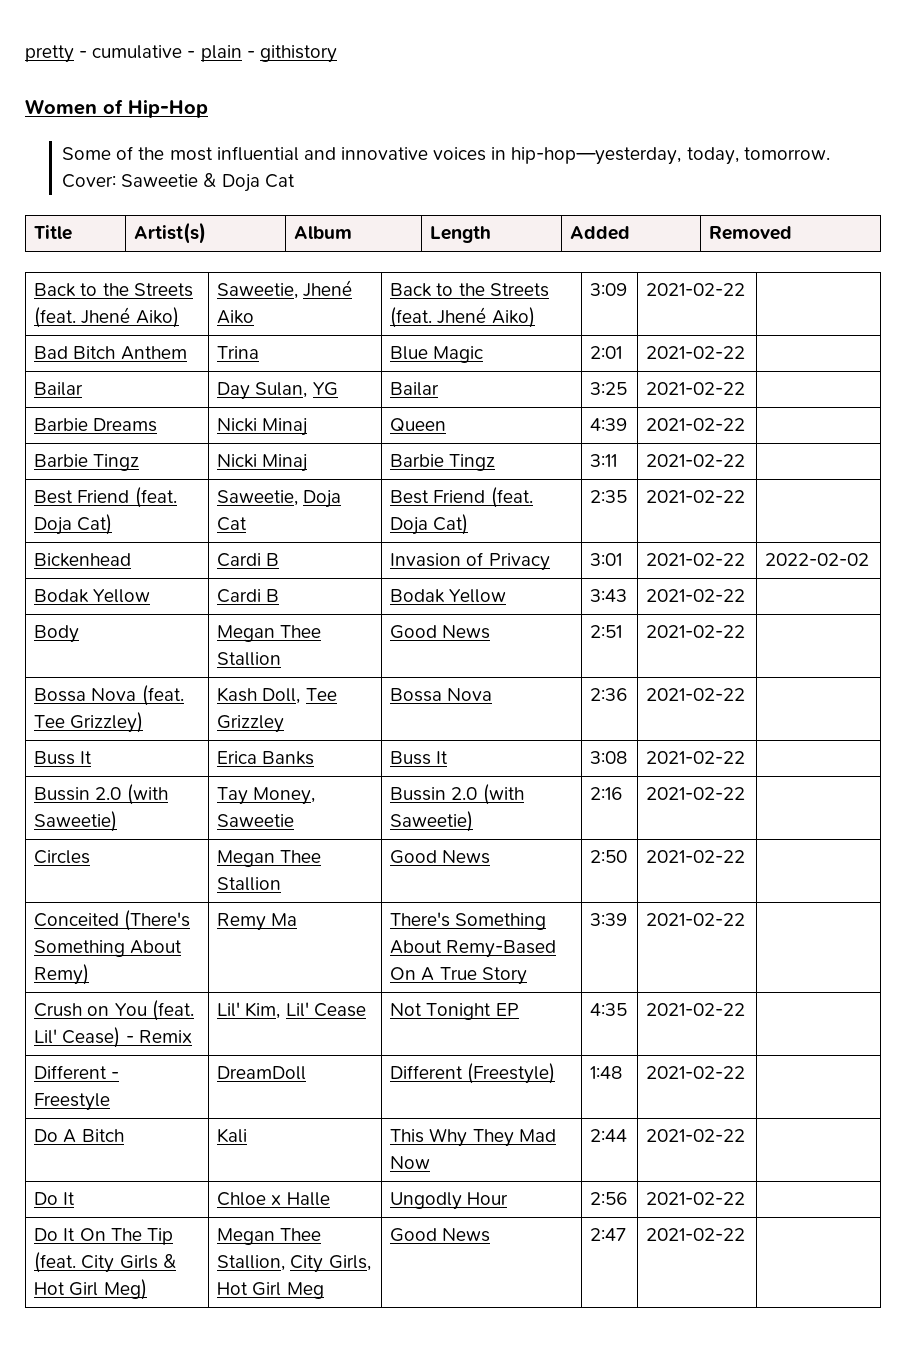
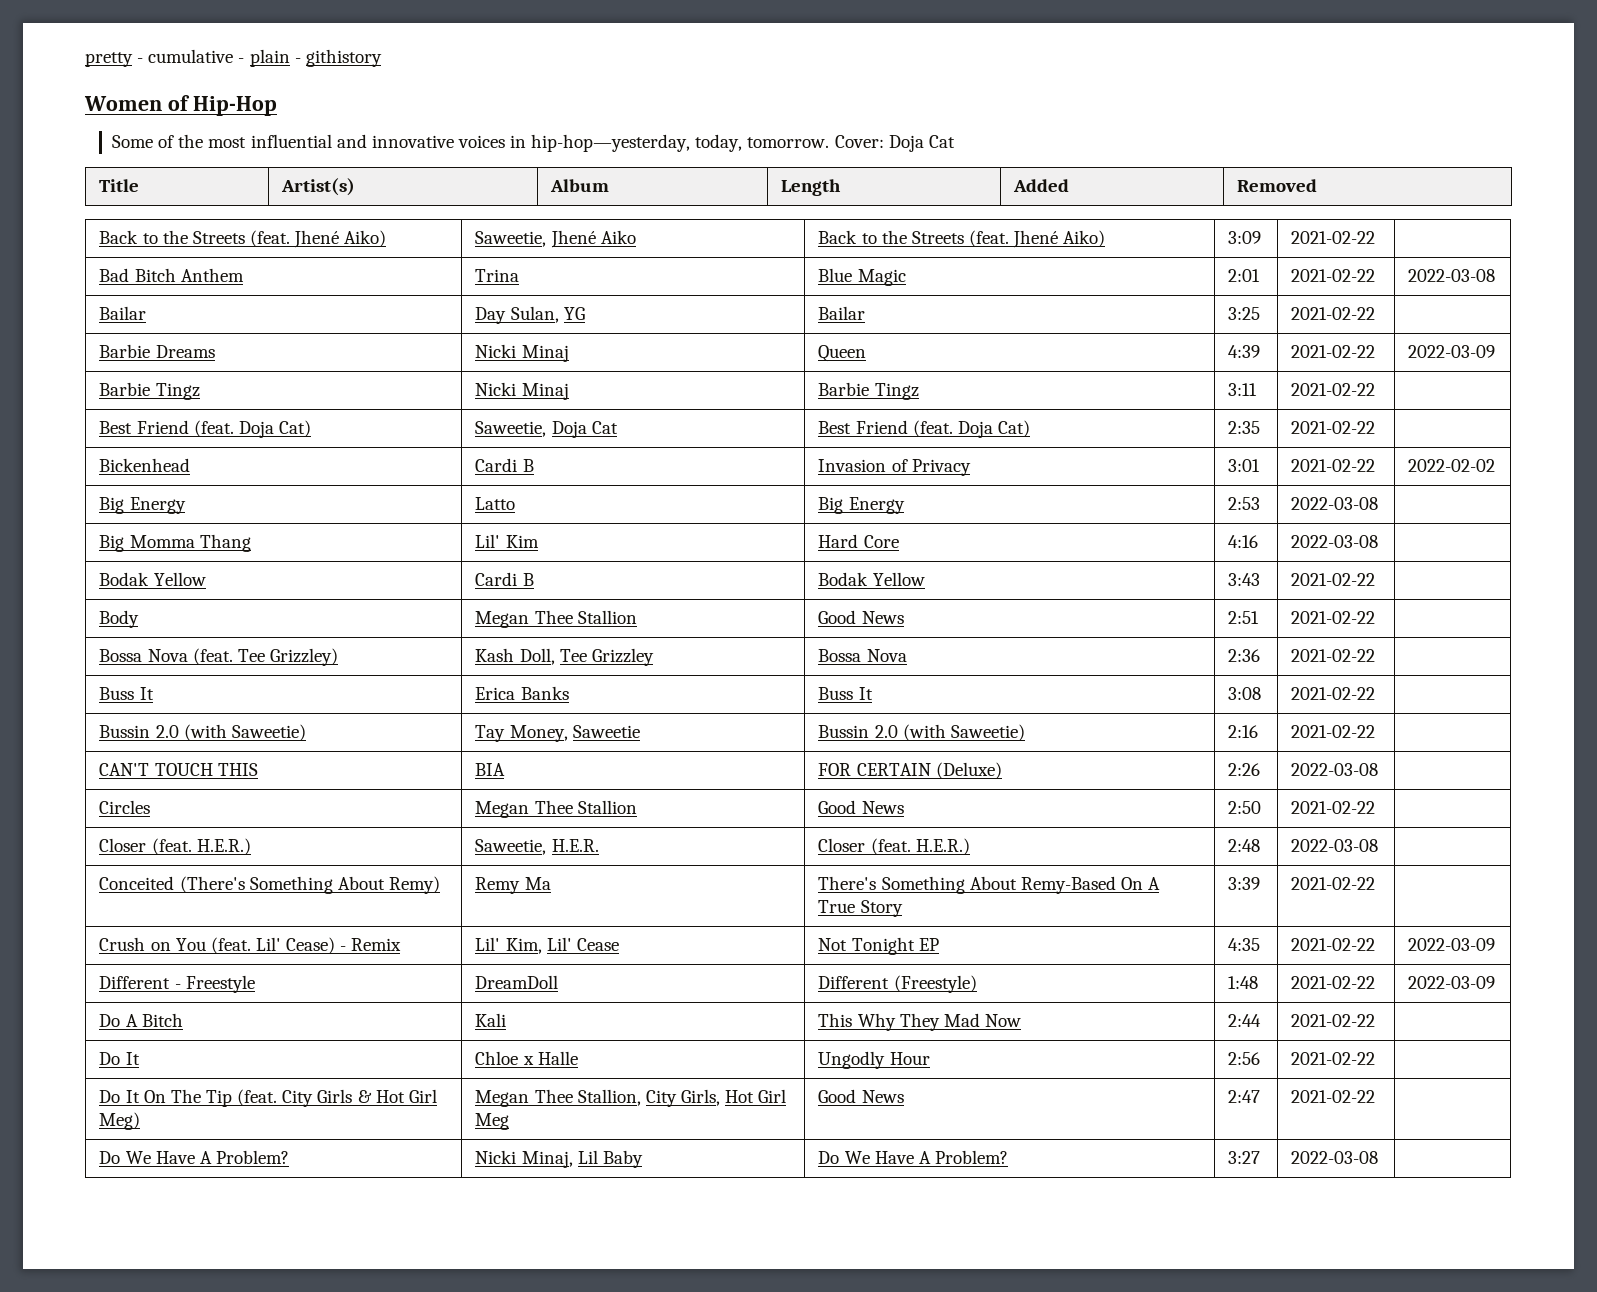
- Cover: Saweetie & Doja Cat
+ Cover: Doja Cat
- Bad Bitch Anthem | Trina | Blue Magic | 2:01 | 2021-02-22 |
+ Bad Bitch Anthem | Trina | Blue Magic | 2:01 | 2021-02-22 | 2022-03-08
- Barbie Dreams | Nicki Minaj | Queen | 4:39 | 2021-02-22 |
+ Barbie Dreams | Nicki Minaj | Queen | 4:39 | 2021-02-22 | 2022-03-09
+ Big Energy | Latto | Big Energy | 2:53 | 2022-03-08 |
+ Big Momma Thang | Lil' Kim | Hard Core | 4:16 | 2022-03-08 |
+ CAN'T TOUCH THIS | BIA | FOR CERTAIN (Deluxe) | 2:26 | 2022-03-08 |
+ Closer (feat. H.E.R.) | Saweetie, H.E.R. | Closer (feat. H.E.R.) | 2:48 | 2022-03-08 |
- Crush on You (feat. Lil' Cease) - Remix | Lil' Kim, Lil' Cease | Not Tonight EP | 4:35 | 2021-02-22 |
+ Crush on You (feat. Lil' Cease) - Remix | Lil' Kim, Lil' Cease | Not Tonight EP | 4:35 | 2021-02-22 | 2022-03-09
- Different - Freestyle | DreamDoll | Different (Freestyle) | 1:48 | 2021-02-22 |
+ Different - Freestyle | DreamDoll | Different (Freestyle) | 1:48 | 2021-02-22 | 2022-03-09
+ Do We Have A Problem? | Nicki Minaj, Lil Baby | Do We Have A Problem? | 3:27 | 2022-03-08 |

